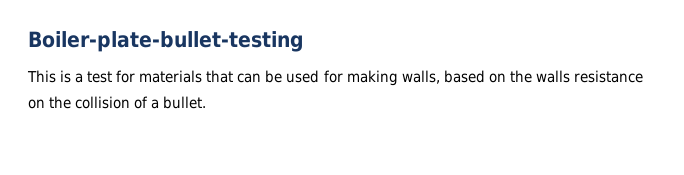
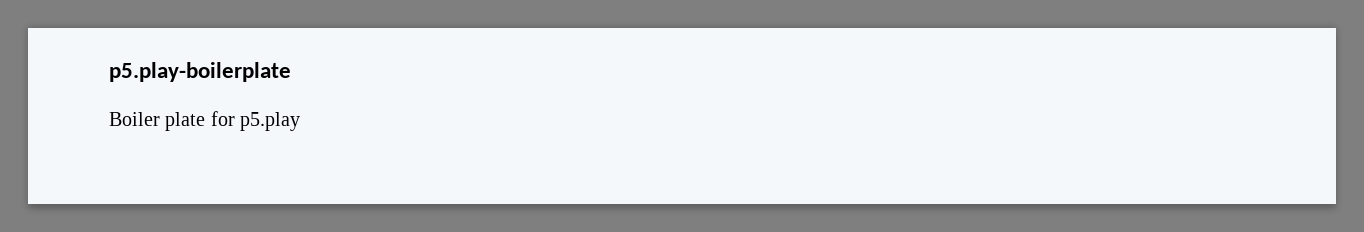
- Boiler-plate-bullet-testing
- This is a test for materials that can be used for making walls, based on the walls resistance on the collision of a bullet.
+ p5.play-boilerplate
+ Boiler plate for p5.play

